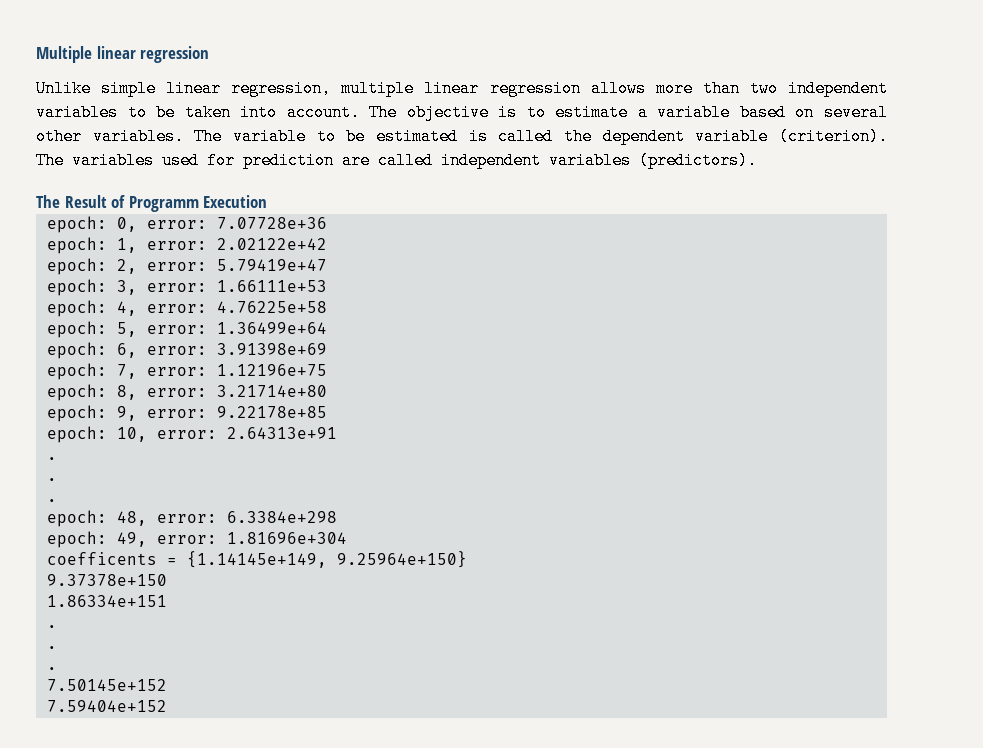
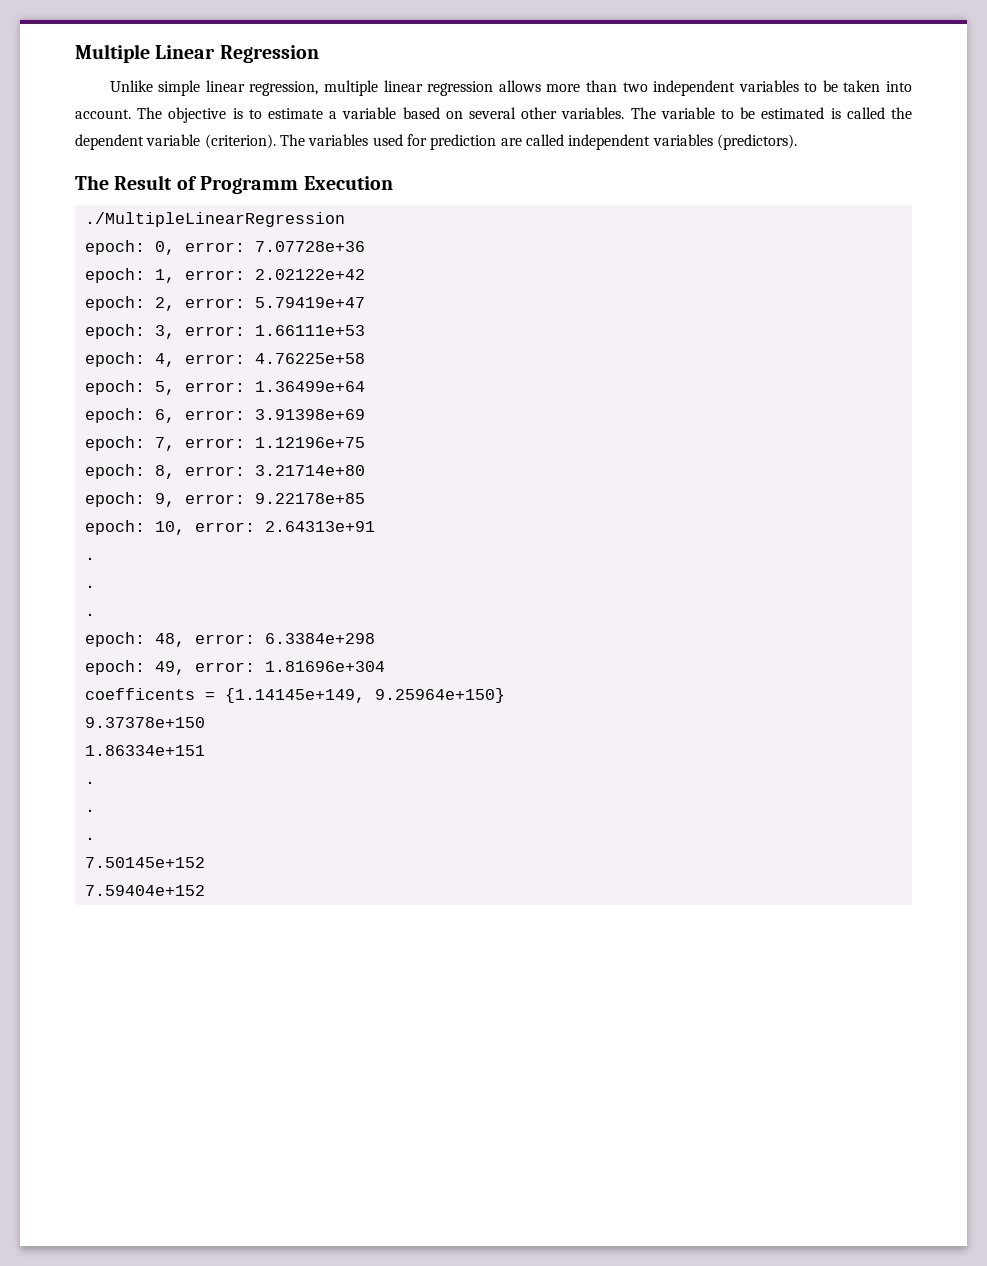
- Multiple linear regression
+ Multiple Linear Regression
+ ./MultipleLinearRegression

